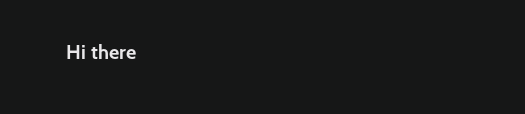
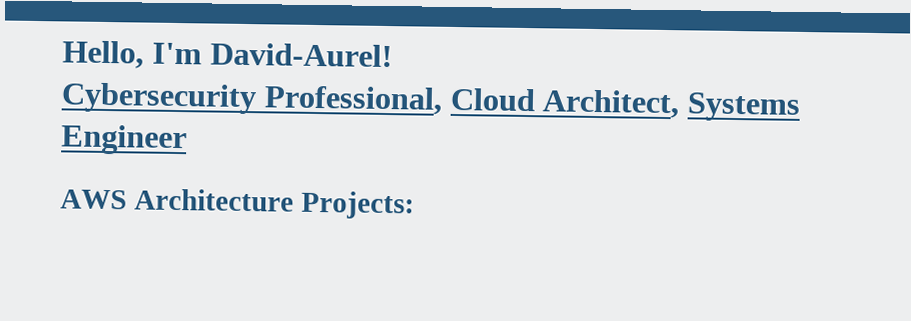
- Hi there
+ Hello, I'm David-Aurel!
+ Cybersecurity Professional, Cloud Architect, Systems Engineer
+ AWS Architecture Projects:

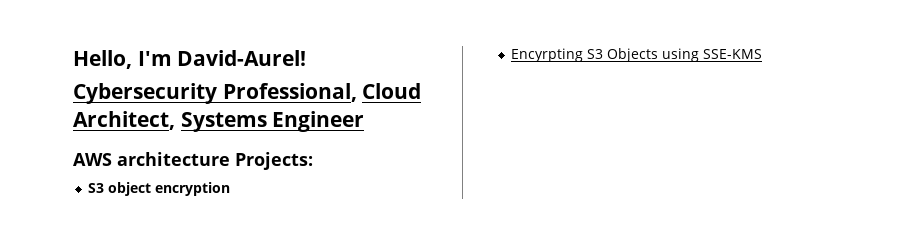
- AWS Architecture Projects:
+ AWS architecture Projects:
+ S3 object encryption
+ Encyrpting S3 Objects using SSE-KMS

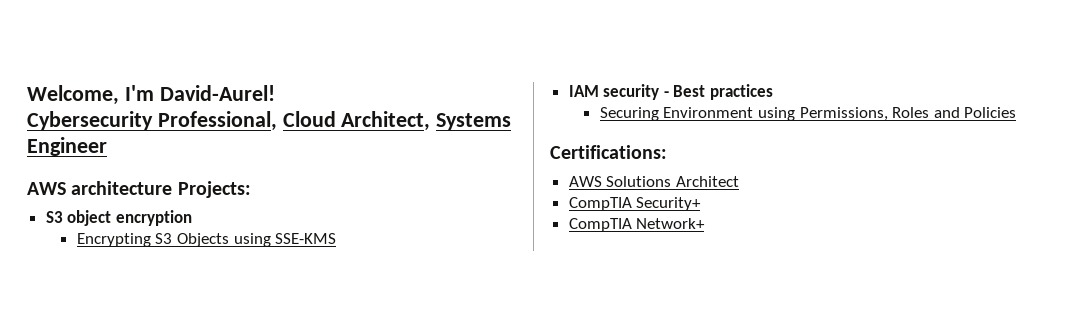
- Hello, I'm David-Aurel!
+ Welcome, I'm David-Aurel!
- Encyrpting S3 Objects using SSE-KMS
+ Encrypting S3 Objects using SSE-KMS
+ IAM security - Best practices
+ Securing Environment using Permissions, Roles and Policies
+ Certifications:
+ AWS Solutions Architect
+ CompTIA Security+
+ CompTIA Network+

